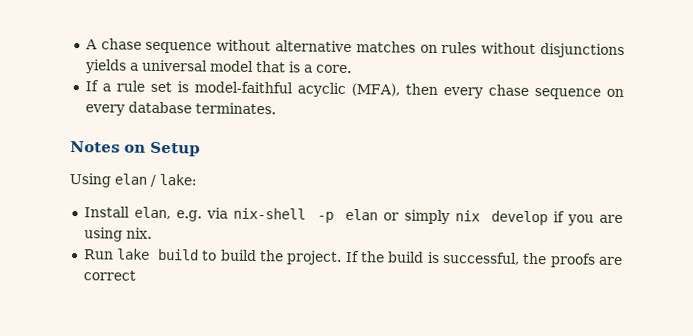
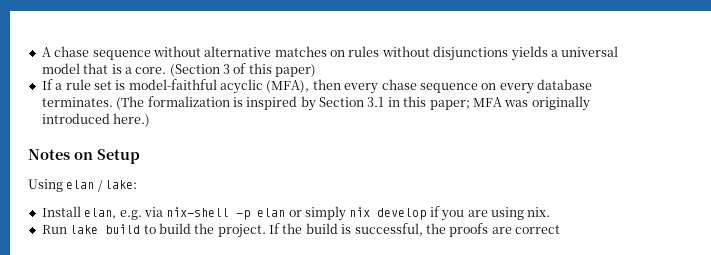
+ (Section 3 of this paper)
+ (The formalization is inspired by Section 3.1 in this paper; MFA was originally introduced here.)

